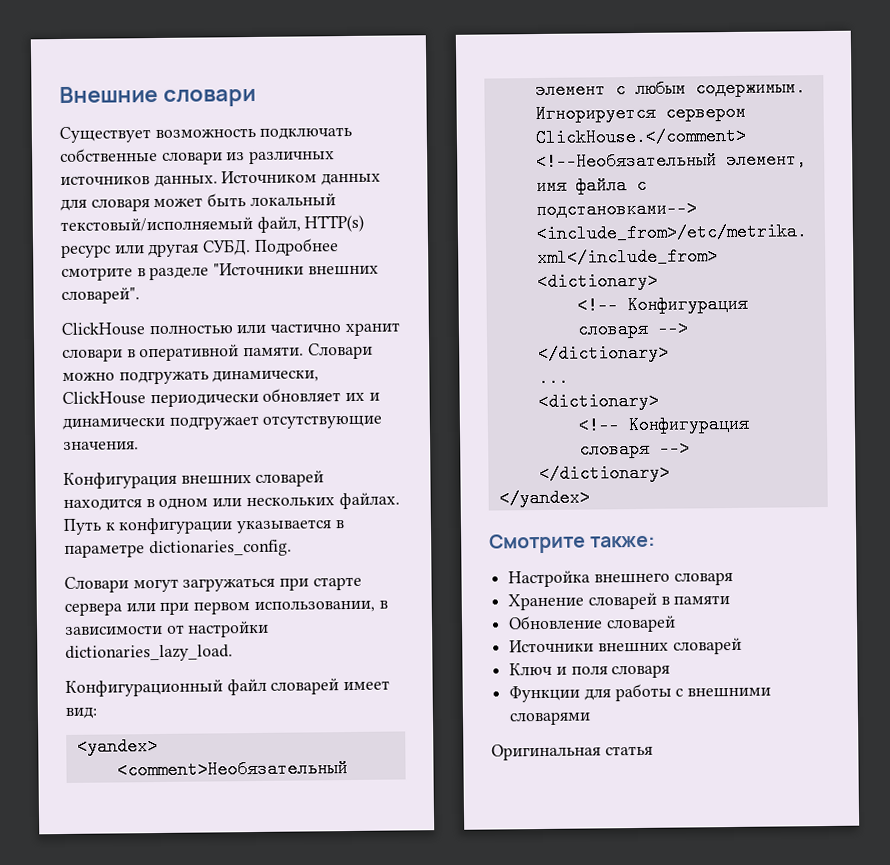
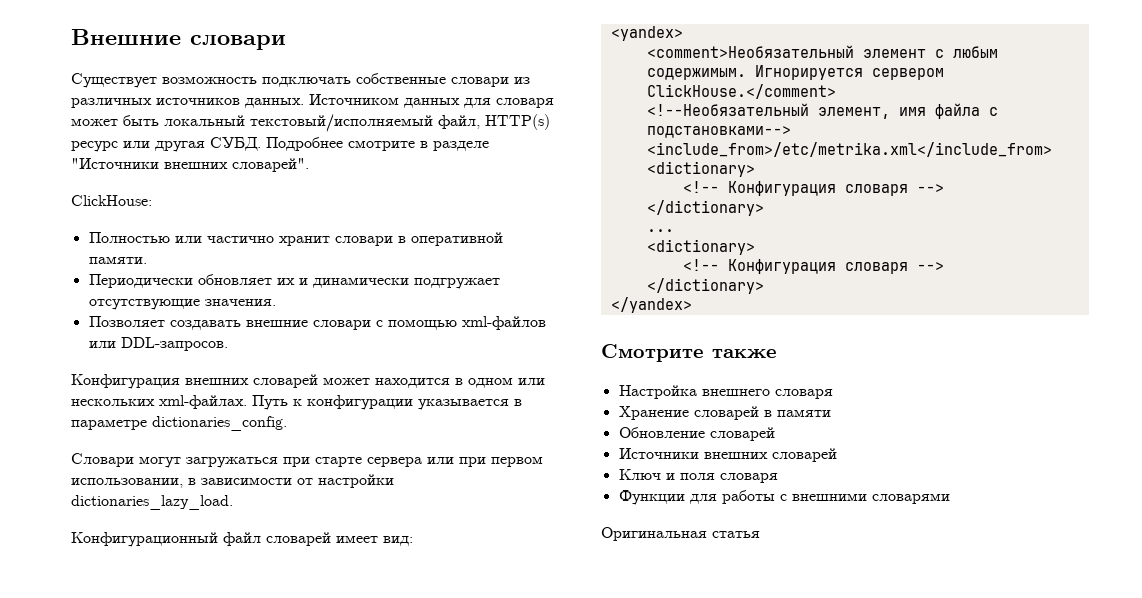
- ClickHouse полностью или частично хранит словари в оперативной памяти. Словари можно подгружать динамически, ClickHouse периодически обновляет их и динамически подгружает отсутствующие значения.
+ ClickHouse:
+ Полностью или частично хранит словари в оперативной памяти.
+ Периодически обновляет их и динамически подгружает отсутствующие значения.
+ Позволяет создавать внешние словари с помощью xml-файлов или DDL-запросов.
- Конфигурация внешних словарей находится в одном или нескольких файлах.
+ Конфигурация внешних словарей может находится в одном или нескольких xml-файлах.
- Смотрите также:
+ Смотрите также

